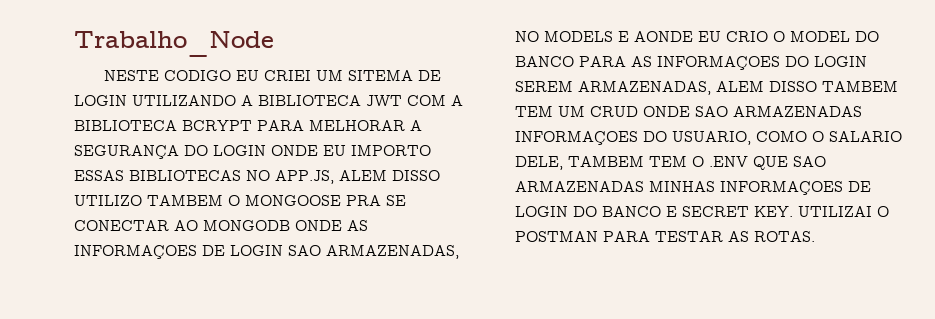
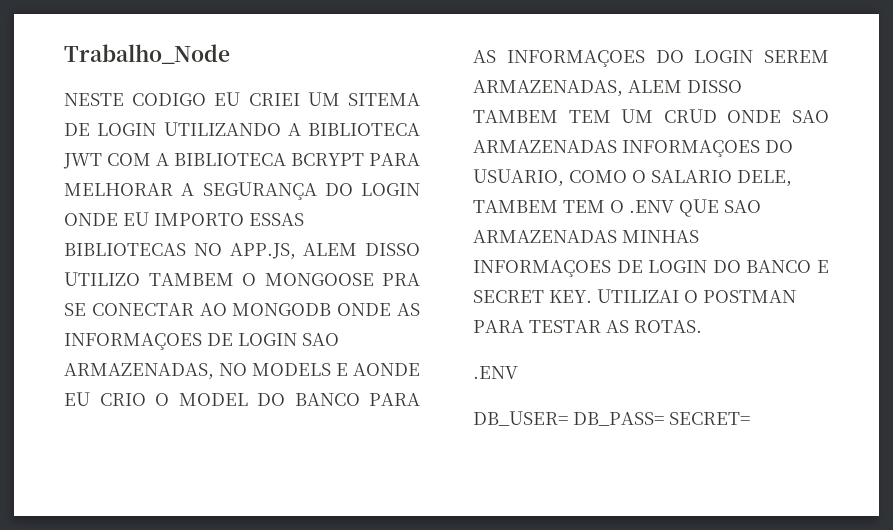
  NESTE CODIGO EU CRIEI UM SITEMA DE LOGIN UTILIZANDO A BIBLIOTECA JWT COM A BIBLIOTECA BCRYPT PARA MELHORAR A SEGURANÇA DO LOGIN ONDE EU IMPORTO ESSAS BIBLIOTECAS NO APP.JS, ALEM DISSO UTILIZO TAMBEM O MONGOOSE PRA SE CONECTAR AO MONGODB ONDE AS INFORMAÇOES DE LOGIN SAO ARMAZENADAS, NO MODELS E AONDE EU CRIO O MODEL DO BANCO PARA AS INFORMAÇOES DO LOGIN SEREM ARMAZENADAS, ALEM DISSO TAMBEM TEM UM CRUD ONDE SAO ARMAZENADAS INFORMAÇOES DO USUARIO, COMO O SALARIO DELE, TAMBEM TEM O .ENV QUE SAO ARMAZENADAS MINHAS INFORMAÇOES DE LOGIN DO BANCO E SECRET KEY. UTILIZAI O POSTMAN PARA TESTAR AS ROTAS.
+ .ENV
+ DB_USER= DB_PASS= SECRET=

